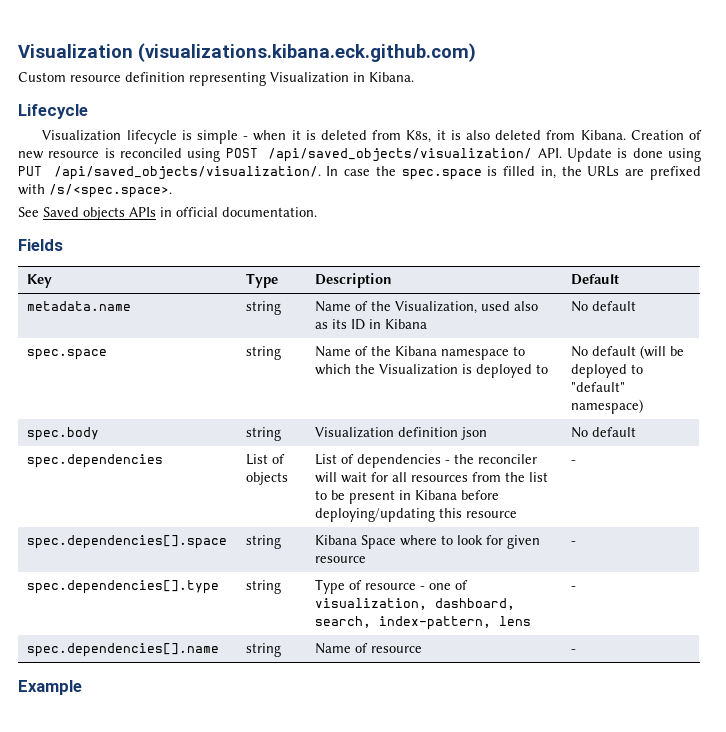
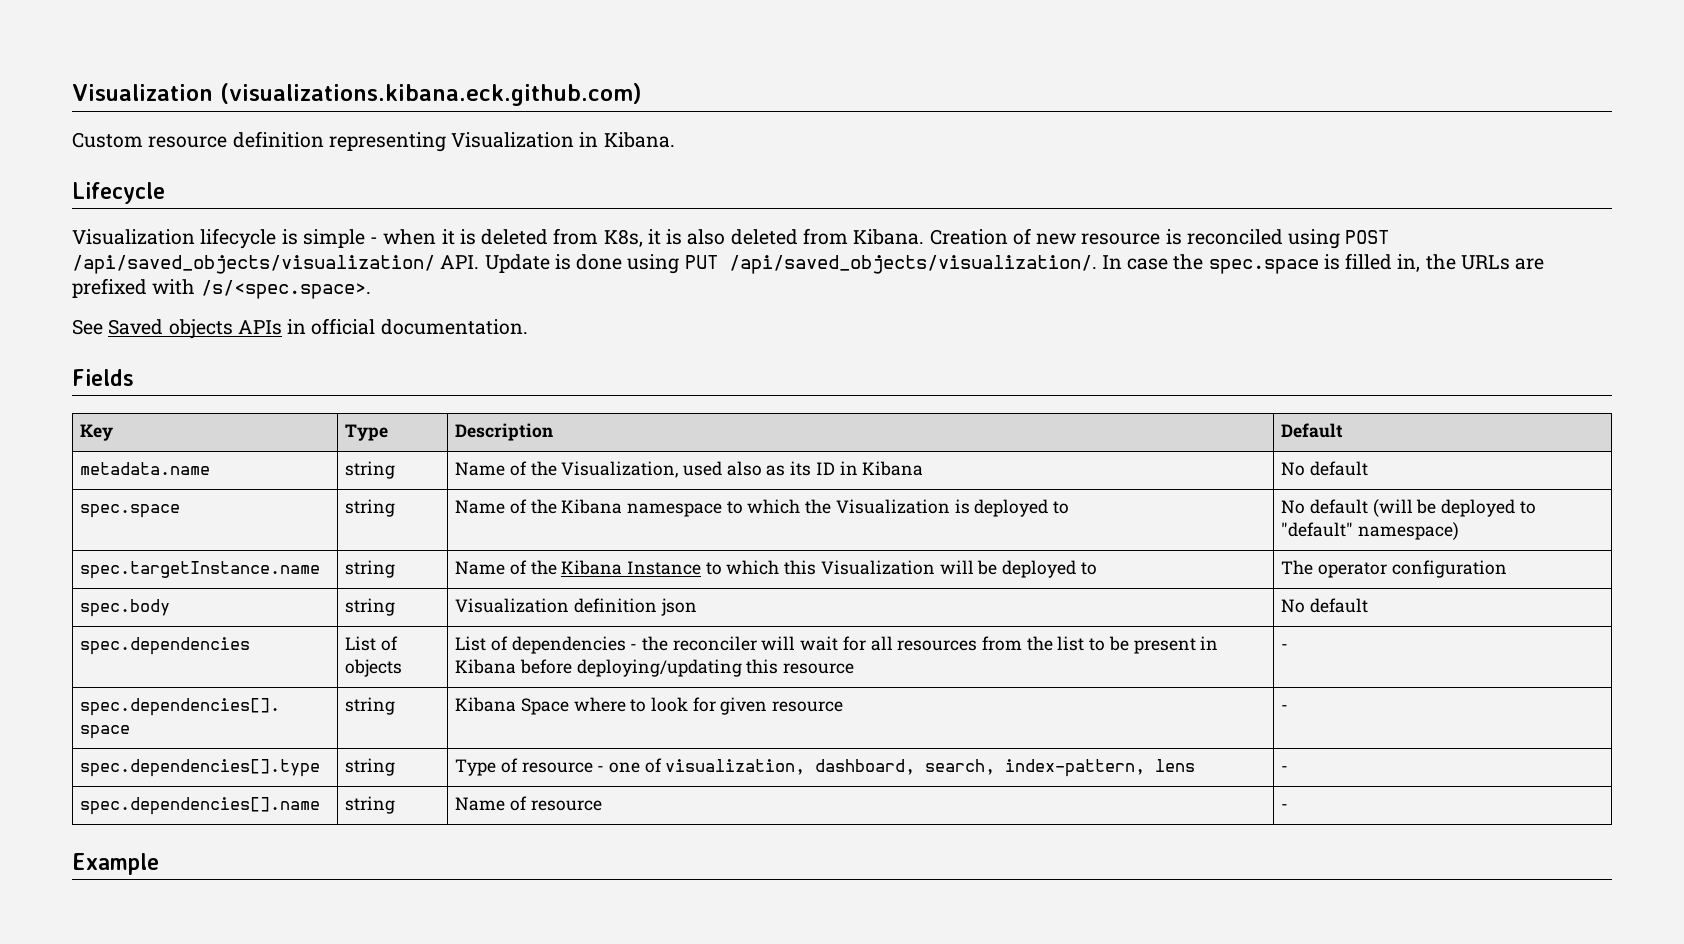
+ spec.targetInstance.name | string | Name of the Kibana Instance to which this Visualization will be deployed to | The operator configuration

